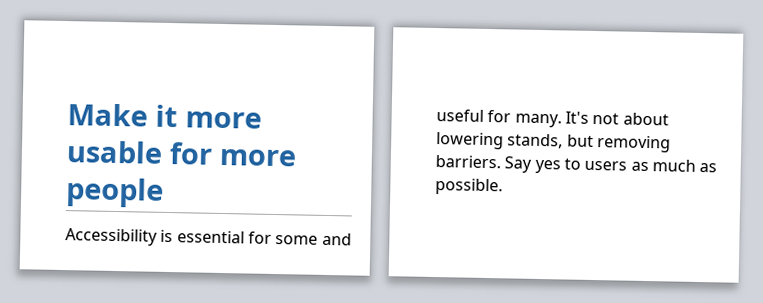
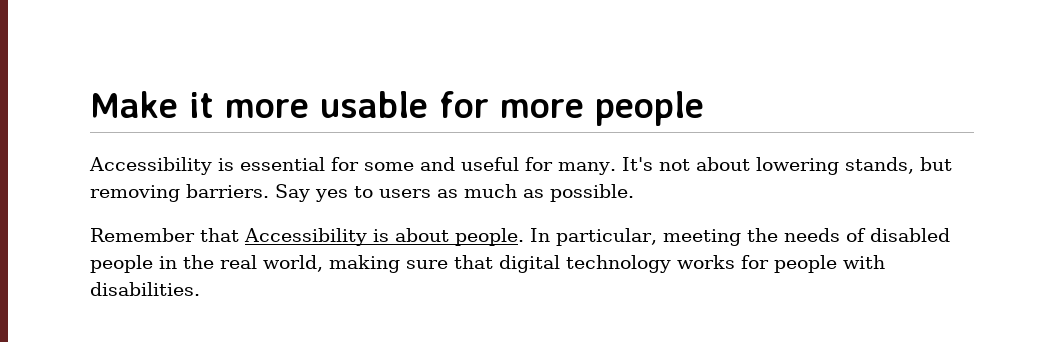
+ Remember that Accessibility is about people. In particular, meeting the needs of disabled people in the real world, making sure that digital technology works for people with disabilities.

